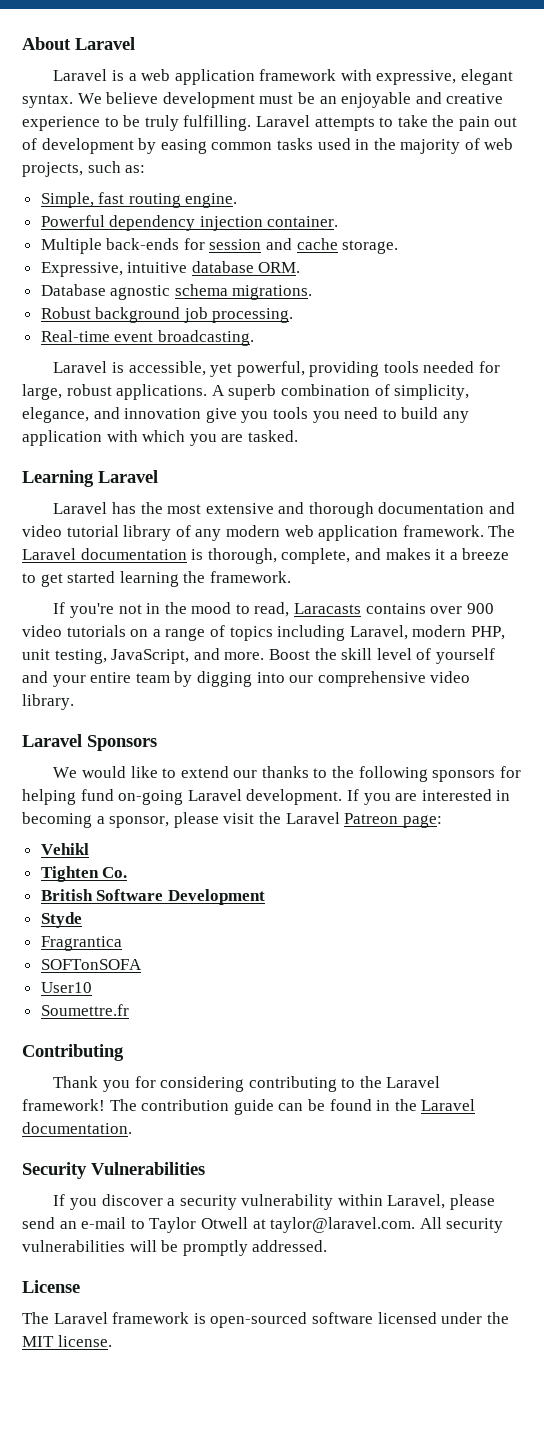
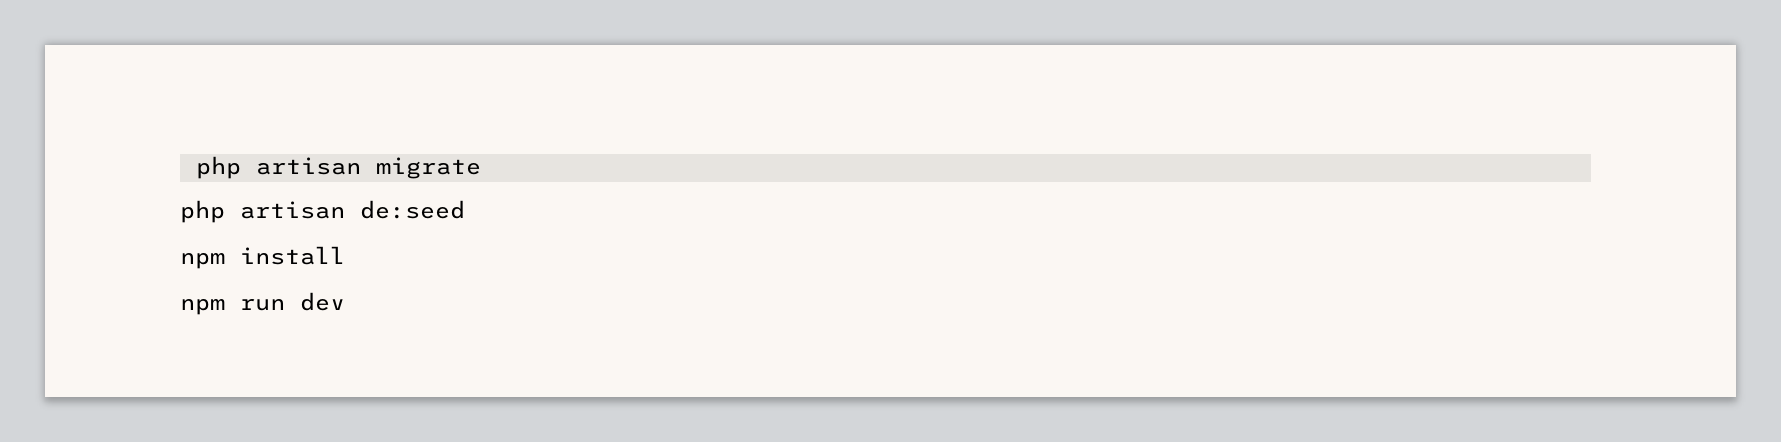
- About Laravel
- Laravel is a web application framework with expressive, elegant syntax. We believe development must be an enjoyable and creative experience to be truly fulfilling. Laravel attempts to take the pain out of development by easing common tasks used in the majority of web projects, such as:
- Simple, fast routing engine.
- Powerful dependency injection container.
- Multiple back-ends for session and cache storage.
- Expressive, intuitive database ORM.
- Database agnostic schema migrations.
- Robust background job processing.
- Real-time event broadcasting.
- Laravel is accessible, yet powerful, providing tools needed for large, robust applications. A superb combination of simplicity, elegance, and innovation give you tools you need to build any application with which you are tasked.
- Learning Laravel
- Laravel has the most extensive and thorough documentation and video tutorial library of any modern web application framework. The Laravel documentation is thorough, complete, and makes it a breeze to get started learning the framework.
- If you're not in the mood to read, Laracasts contains over 900 video tutorials on a range of topics including Laravel, modern PHP, unit testing, JavaScript, and more. Boost the skill level of yourself and your entire team by digging into our comprehensive video library.
- Laravel Sponsors
- We would like to extend our thanks to the following sponsors for helping fund on-going Laravel development. If you are interested in becoming a sponsor, please visit the Laravel Patreon page:
- Vehikl
- Tighten Co.
- British Software Development
- Styde
- Fragrantica
- SOFTonSOFA
- User10
- Soumettre.fr
- Contributing
- Thank you for considering contributing to the Laravel framework! The contribution guide can be found in the Laravel documentation.
- Security Vulnerabilities
- If you discover a security vulnerability within Laravel, please send an e-mail to Taylor Otwell at taylor@laravel.com. All security vulnerabilities will be promptly addressed.
- License
- The Laravel framework is open-sourced software licensed under the MIT license.
+ php artisan migrate
+ php artisan de:seed
+ npm install
+ npm run dev

